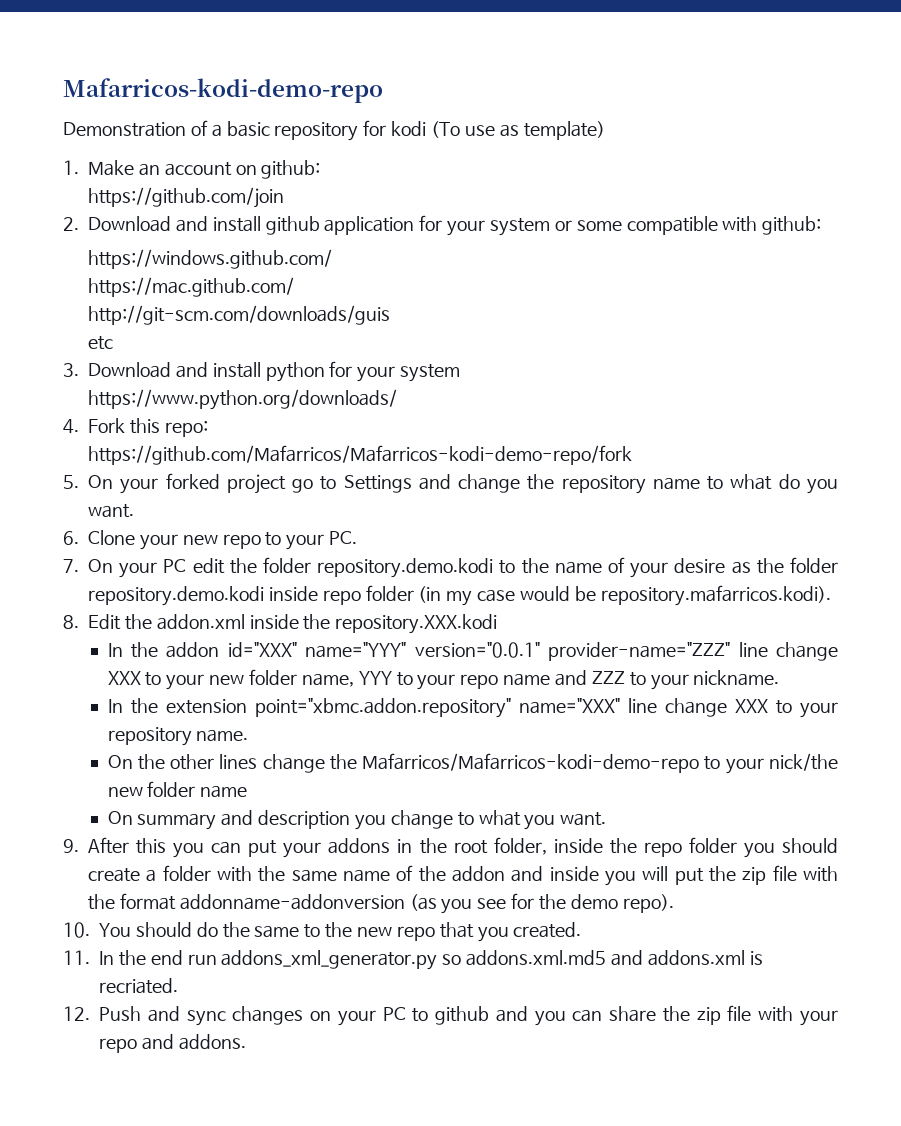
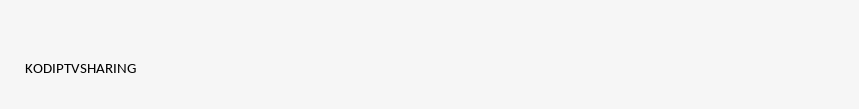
- Mafarricos-kodi-demo-repo
- Demonstration of a basic repository for kodi (To use as template)
- 1. Make an account on github:
- https://github.com/join
- 2. Download and install github application for your system or some compatible with github:
- https://windows.github.com/
- https://mac.github.com/
- http://git-scm.com/downloads/guis
- etc
- 3. Download and install python for your system
- https://www.python.org/downloads/
- 4. Fork this repo:
- https://github.com/Mafarricos/Mafarricos-kodi-demo-repo/fork
- 5. On your forked project go to Settings and change the repository name to what do you want.
- 6. Clone your new repo to your PC.
- 7. On your PC edit the folder repository.demo.kodi to the name of your desire as the folder repository.demo.kodi inside repo folder (in my case would be repository.mafarricos.kodi).
- 8. Edit the addon.xml inside the repository.XXX.kodi
- In the addon id="XXX" name="YYY" version="0.0.1" provider-name="ZZZ" line change XXX to your new folder name, YYY to your repo name and ZZZ to your nickname.
- In the extension point="xbmc.addon.repository" name="XXX" line change XXX to your repository name.
- On the other lines change the Mafarricos/Mafarricos-kodi-demo-repo to your nick/the new folder name
- On summary and description you change to what you want.
- 9. After this you can put your addons in the root folder, inside the repo folder you should create a folder with the same name of the addon and inside you will put the zip file with the format addonname-addonversion (as you see for the demo repo).
- 10. You should do the same to the new repo that you created.
- 11. In the end run addons_xml_generator.py so addons.xml.md5 and addons.xml is recriated.
- 12. Push and sync changes on your PC to github and you can share the zip file with your repo and addons.
+ KODIPTVSHARING

